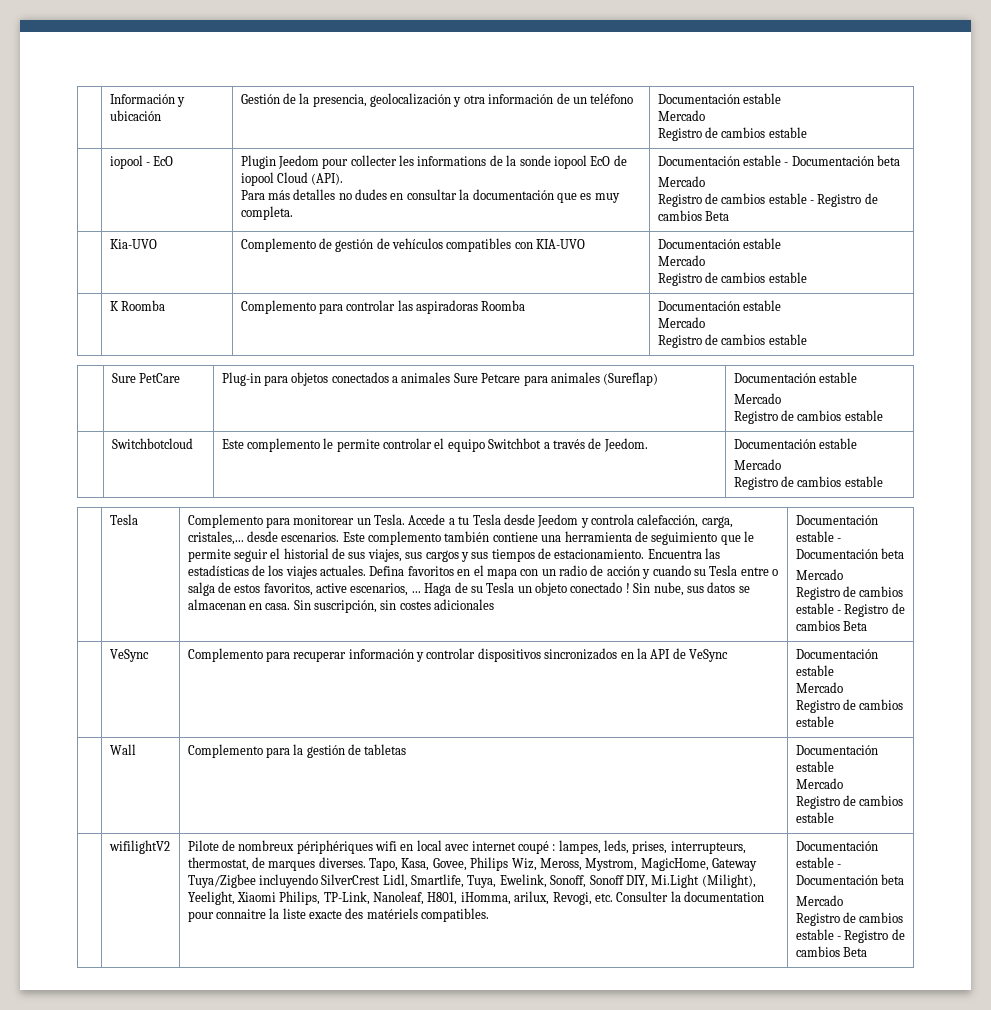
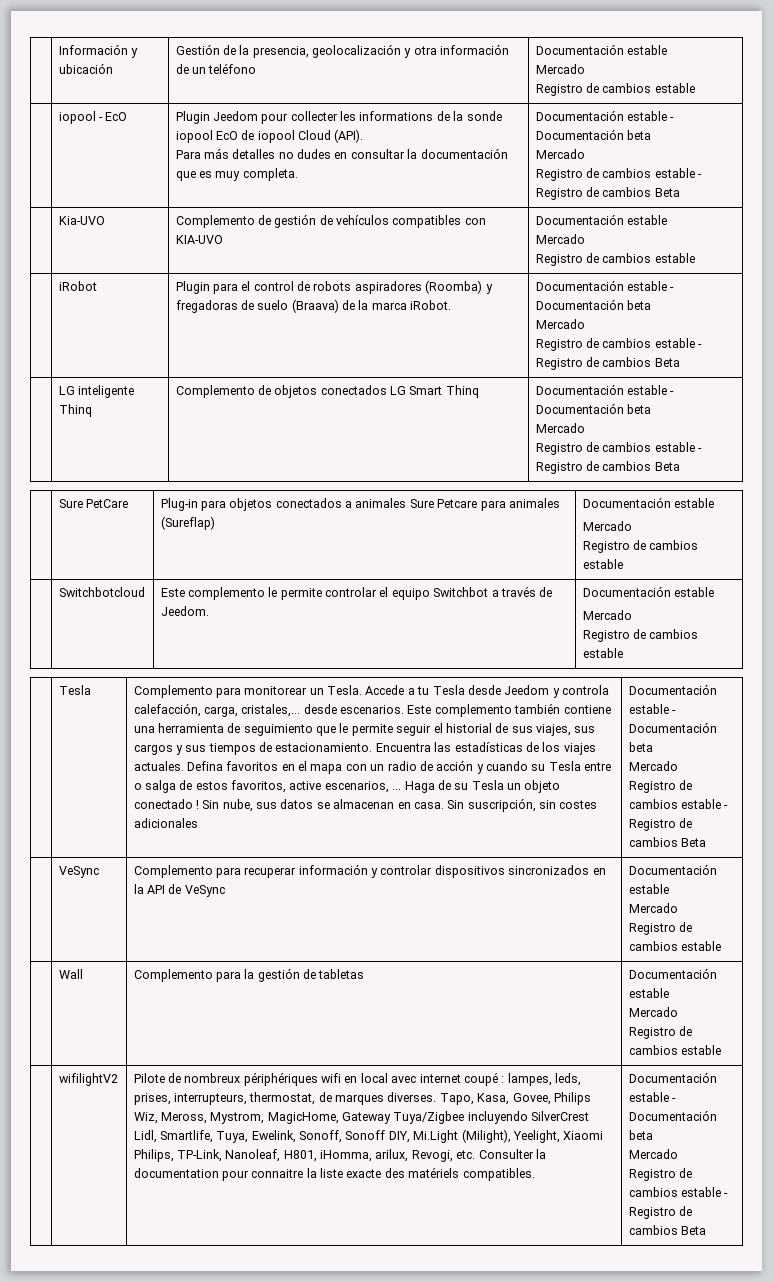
- | K Roomba | Complemento para controlar las aspiradoras Roomba | Documentación estable
+ | iRobot | Plugin para el control de robots aspiradores (Roomba) y fregadoras de suelo (Braava) de la marca iRobot. | Documentación estable - Documentación beta
  Mercado
- Registro de cambios estable
+ Registro de cambios estable - Registro de cambios Beta
+ | LG inteligente Thinq | Complemento de objetos conectados LG Smart Thinq | Documentación estable - Documentación beta
+ Mercado
+ Registro de cambios estable - Registro de cambios Beta

